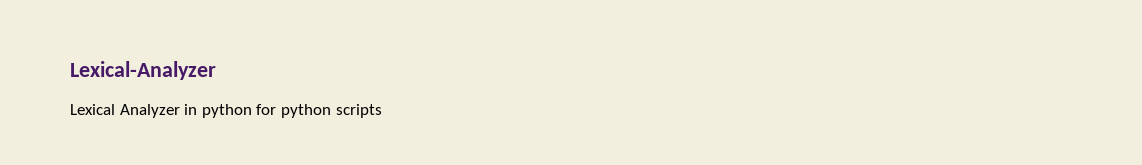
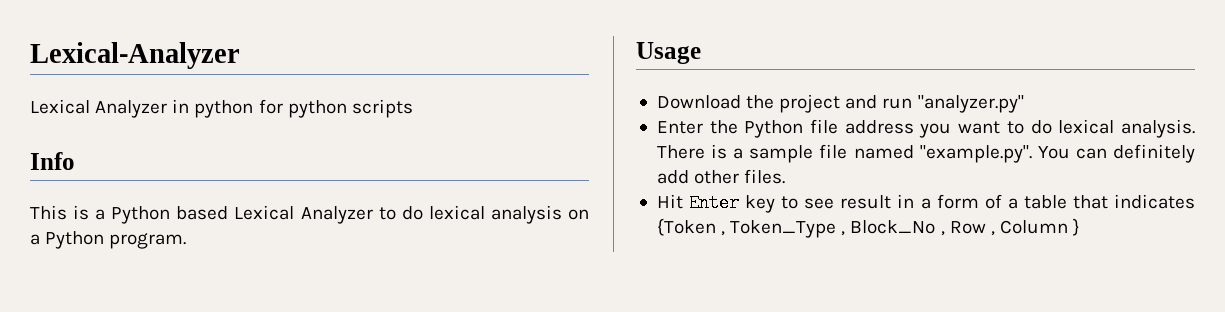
+ Info
+ This is a Python based Lexical Analyzer to do lexical analysis on a Python program.
+ Usage
+ Download the project and run "analyzer.py"
+ Enter the Python file address you want to do lexical analysis. There is a sample file named "example.py". You can definitely add other files.
+ Hit Enter key to see result in a form of a table that indicates {Token , Token_Type , Block_No , Row , Column }

